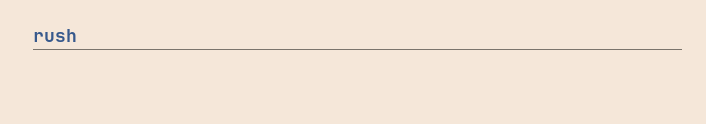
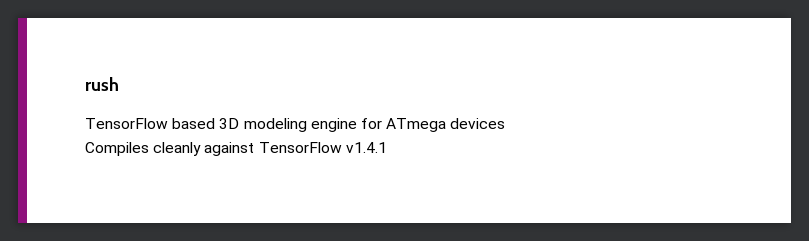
+ TensorFlow based 3D modeling engine for ATmega devices
+ Compiles cleanly against TensorFlow v1.4.1

